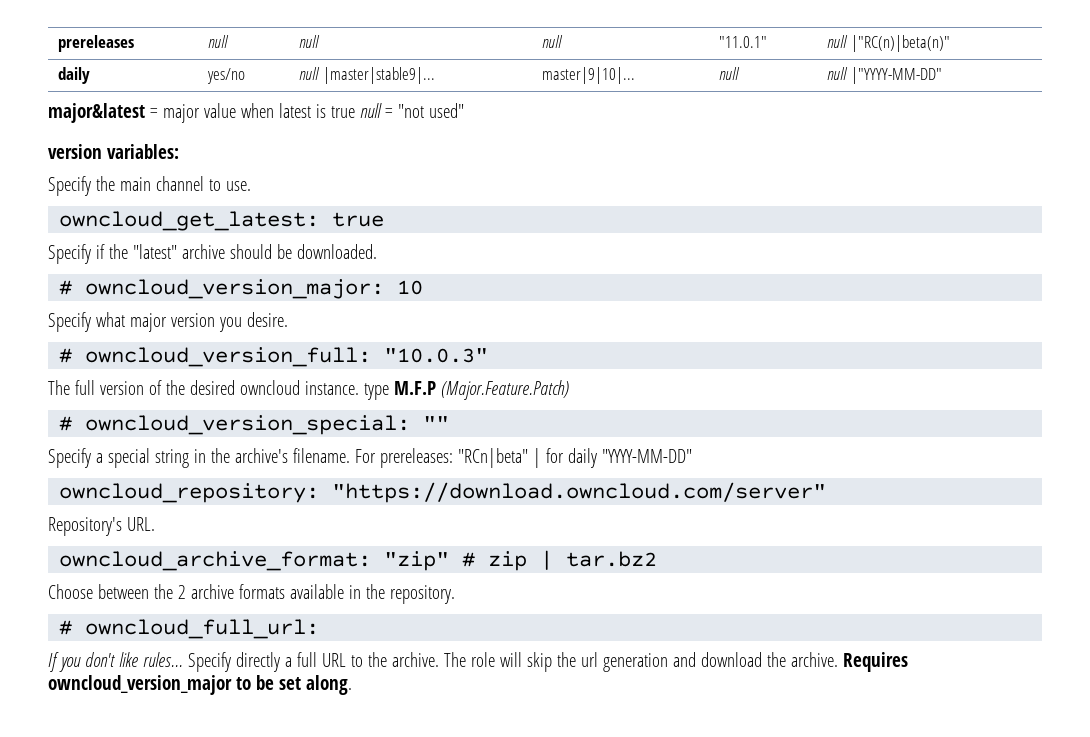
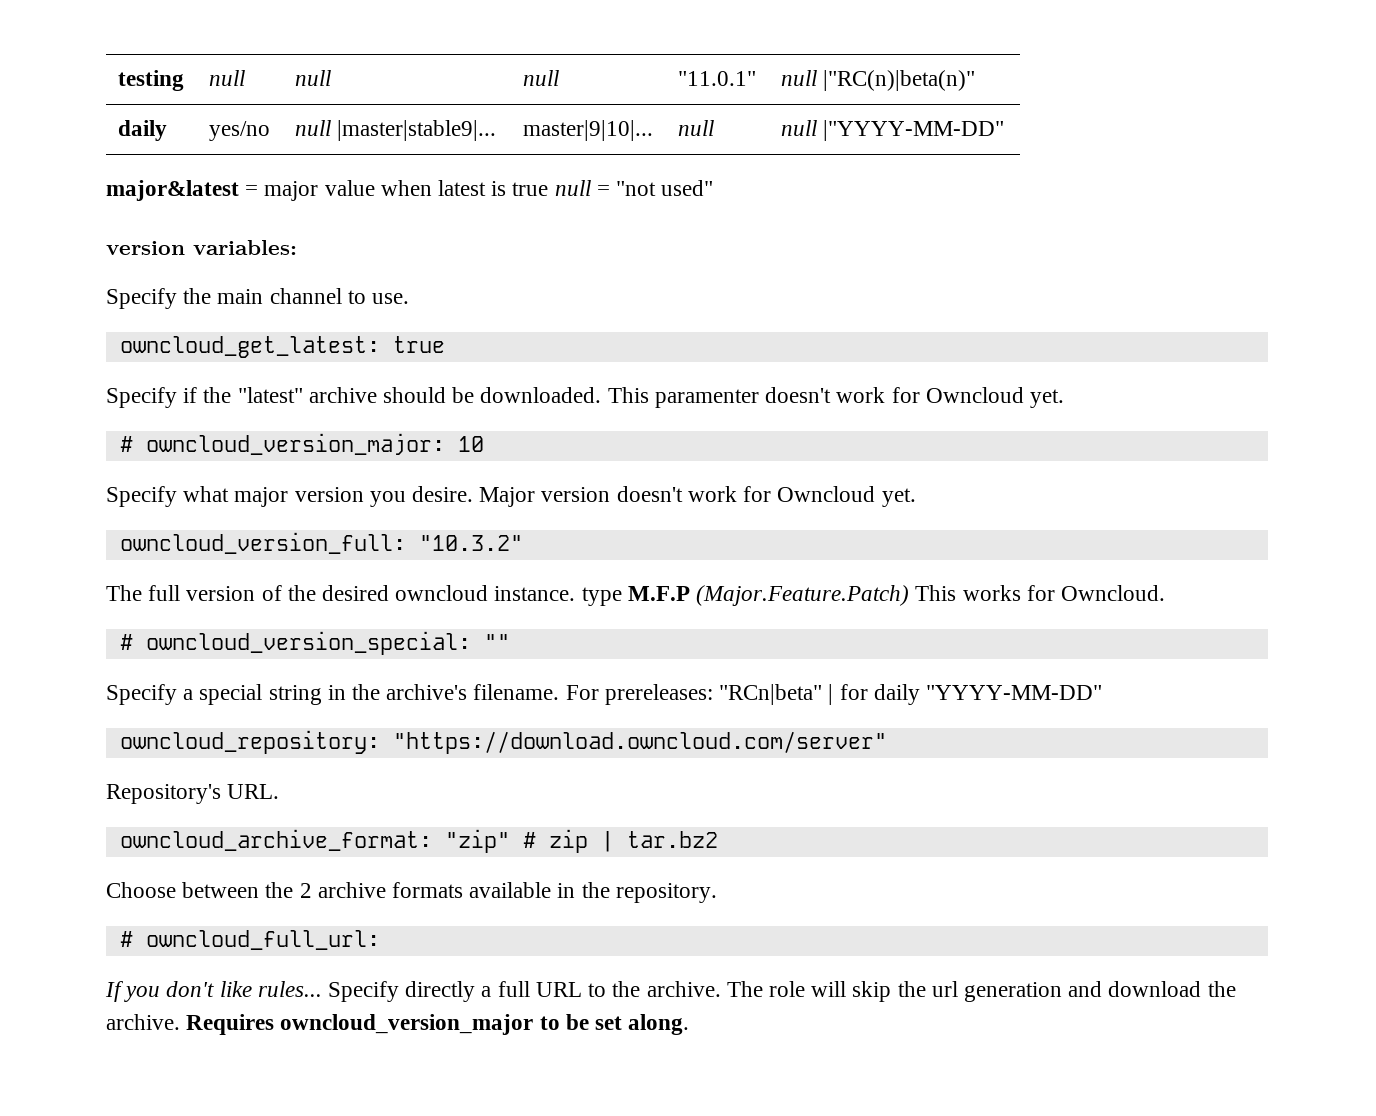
- prereleases | null | null | null | "11.0.1" | null |"RC(n)|beta(n)"
+ testing | null | null | null | "11.0.1" | null |"RC(n)|beta(n)"
+ This paramenter doesn't work for Owncloud yet.
- Specify what major version you desire.
- # owncloud_version_full: "10.0.3"
+ Specify what major version you desire. Major version doesn't work for Owncloud yet.
+ owncloud_version_full: "10.3.2"
- The full version of the desired owncloud instance. type M.F.P (Major.Feature.Patch)
+ The full version of the desired owncloud instance. type M.F.P (Major.Feature.Patch) This works for Owncloud.

